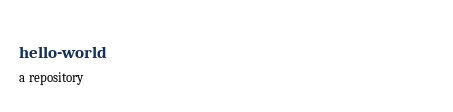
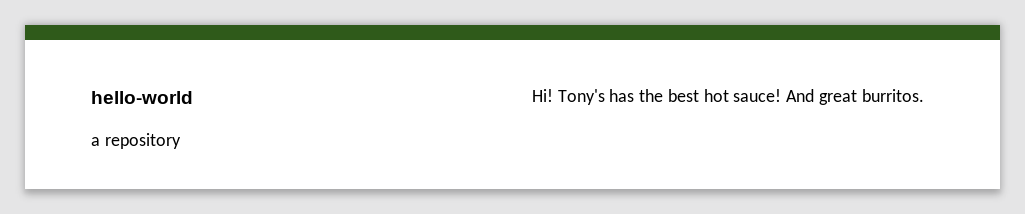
+ Hi! Tony's has the best hot sauce! And great burritos.

